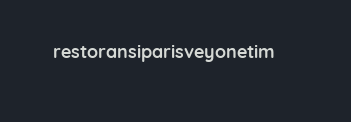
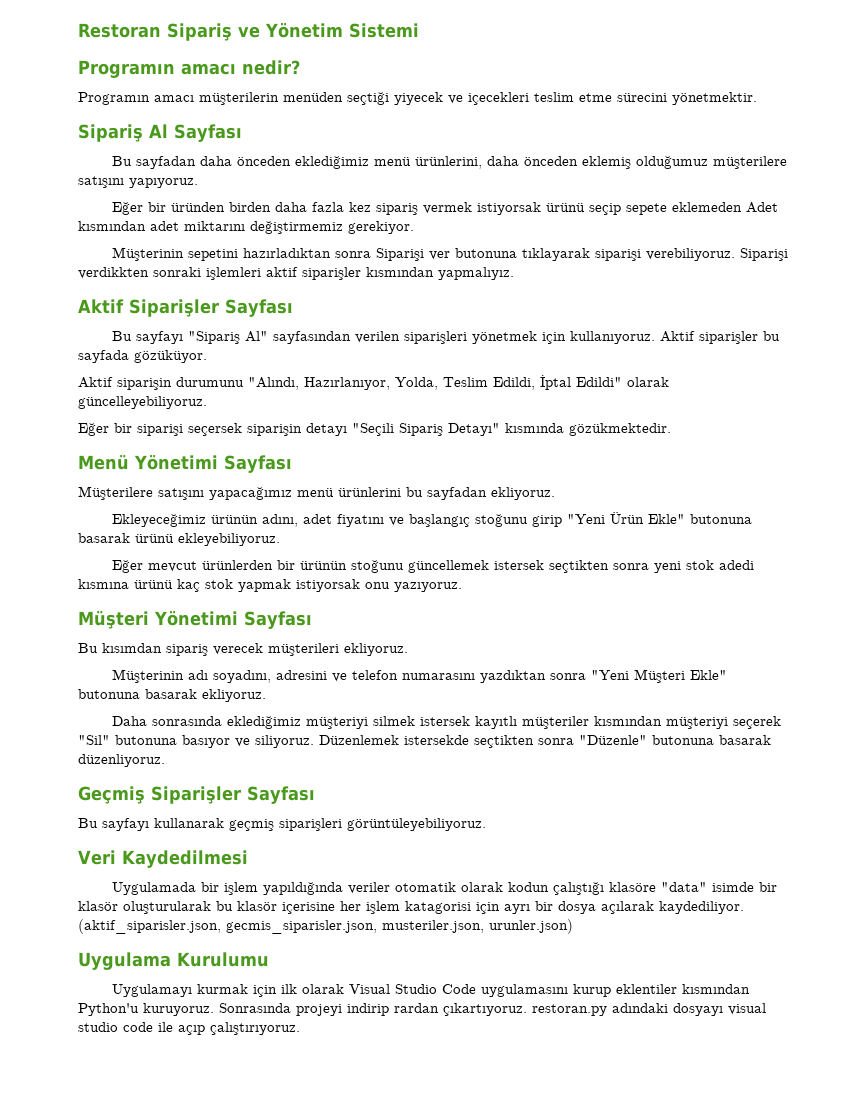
- restoransiparisveyonetim
+ Restoran Sipariş ve Yönetim Sistemi
+ Programın amacı nedir?
+ Programın amacı müşterilerin menüden seçtiği yiyecek ve içecekleri teslim etme sürecini yönetmektir.
+ Sipariş Al Sayfası
+ Bu sayfadan daha önceden eklediğimiz menü ürünlerini, daha önceden eklemiş olduğumuz müşterilere satışını yapıyoruz.
+ Eğer bir üründen birden daha fazla kez sipariş vermek istiyorsak ürünü seçip sepete eklemeden Adet kısmından adet miktarını değiştirmemiz gerekiyor.
+ Müşterinin sepetini hazırladıktan sonra Siparişi ver butonuna tıklayarak siparişi verebiliyoruz. Siparişi verdikkten sonraki işlemleri aktif siparişler kısmından yapmalıyız.
+ Aktif Siparişler Sayfası
+ Bu sayfayı "Sipariş Al" sayfasından verilen siparişleri yönetmek için kullanıyoruz. Aktif siparişler bu sayfada gözüküyor.
+ Aktif siparişin durumunu "Alındı, Hazırlanıyor, Yolda, Teslim Edildi, İptal Edildi" olarak güncelleyebiliyoruz.
+ Eğer bir siparişi seçersek siparişin detayı "Seçili Sipariş Detayı" kısmında gözükmektedir.
+ Menü Yönetimi Sayfası
+ Müşterilere satışını yapacağımız menü ürünlerini bu sayfadan ekliyoruz.
+ Ekleyeceğimiz ürünün adını, adet fiyatını ve başlangıç stoğunu girip "Yeni Ürün Ekle" butonuna basarak ürünü ekleyebiliyoruz.
+ Eğer mevcut ürünlerden bir ürünün stoğunu güncellemek istersek seçtikten sonra yeni stok adedi kısmına ürünü kaç stok yapmak istiyorsak onu yazıyoruz.
+ Müşteri Yönetimi Sayfası
+ Bu kısımdan sipariş verecek müşterileri ekliyoruz.
+ Müşterinin adı soyadını, adresini ve telefon numarasını yazdıktan sonra "Yeni Müşteri Ekle" butonuna basarak ekliyoruz.
+ Daha sonrasında eklediğimiz müşteriyi silmek istersek kayıtlı müşteriler kısmından müşteriyi seçerek "Sil" butonuna basıyor ve siliyoruz. Düzenlemek istersekde seçtikten sonra "Düzenle" butonuna basarak düzenliyoruz.
+ Geçmiş Siparişler Sayfası
+ Bu sayfayı kullanarak geçmiş siparişleri görüntüleyebiliyoruz.
+ Veri Kaydedilmesi
+ Uygulamada bir işlem yapıldığında veriler otomatik olarak kodun çalıştığı klasöre "data" isimde bir klasör oluşturularak bu klasör içerisine her işlem katagorisi için ayrı bir dosya açılarak kaydediliyor. (aktif_siparisler.json, gecmis_siparisler.json, musteriler.json, urunler.json)
+ Uygulama Kurulumu
+ Uygulamayı kurmak için ilk olarak Visual Studio Code uygulamasını kurup eklentiler kısmından Python'u kuruyoruz. Sonrasında projeyi indirip rardan çıkartıyoruz. restoran.py adındaki dosyayı visual studio code ile açıp çalıştırıyoruz.

